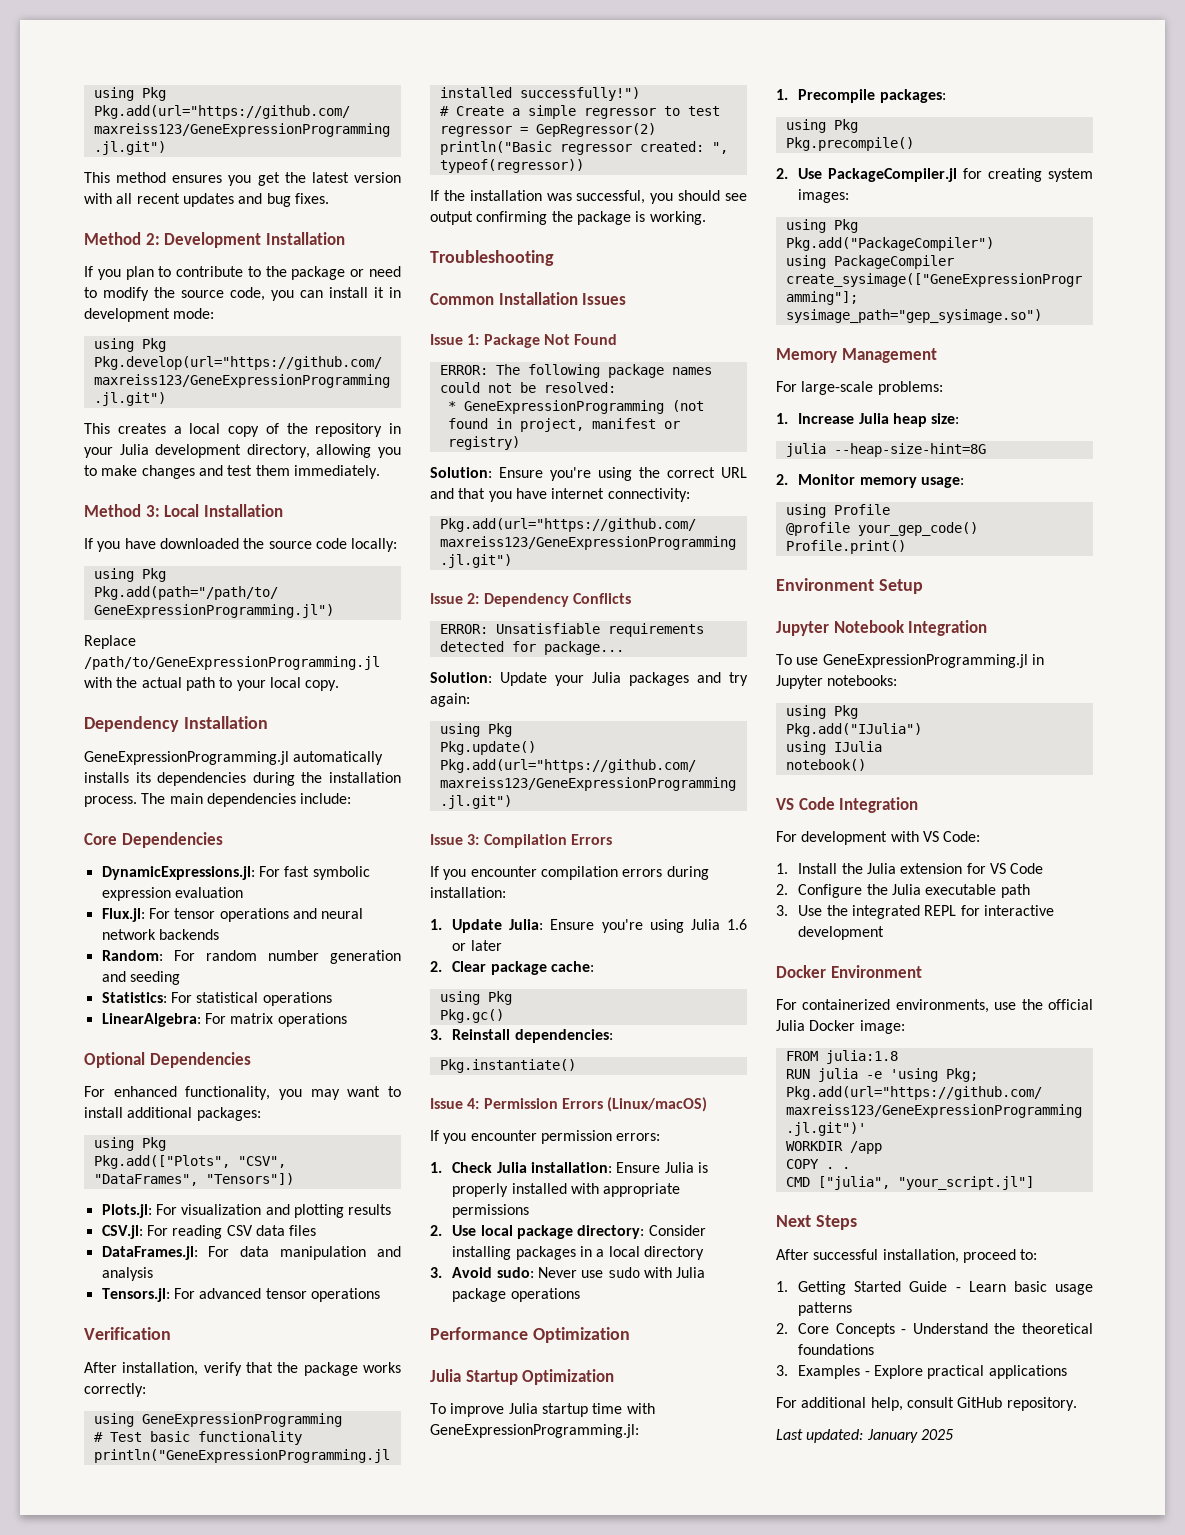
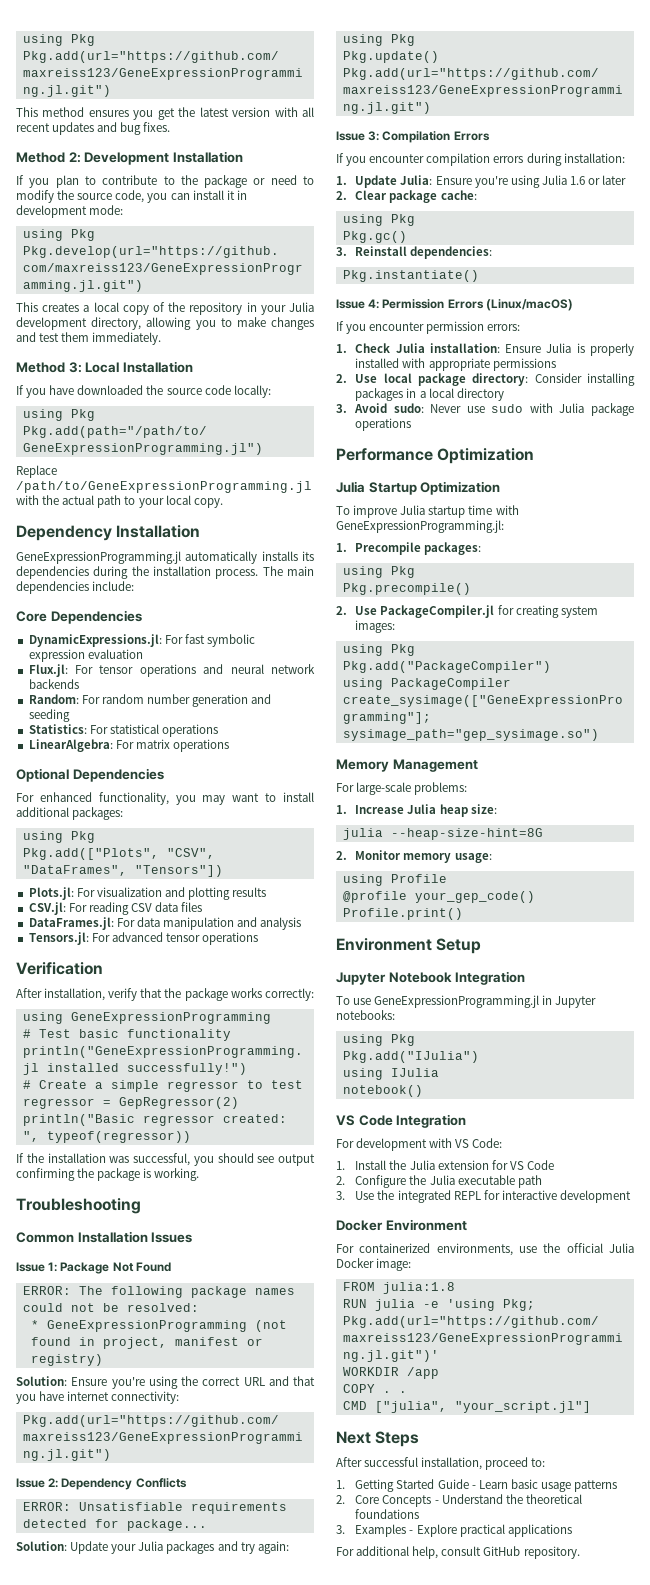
- Last updated: January 2025

